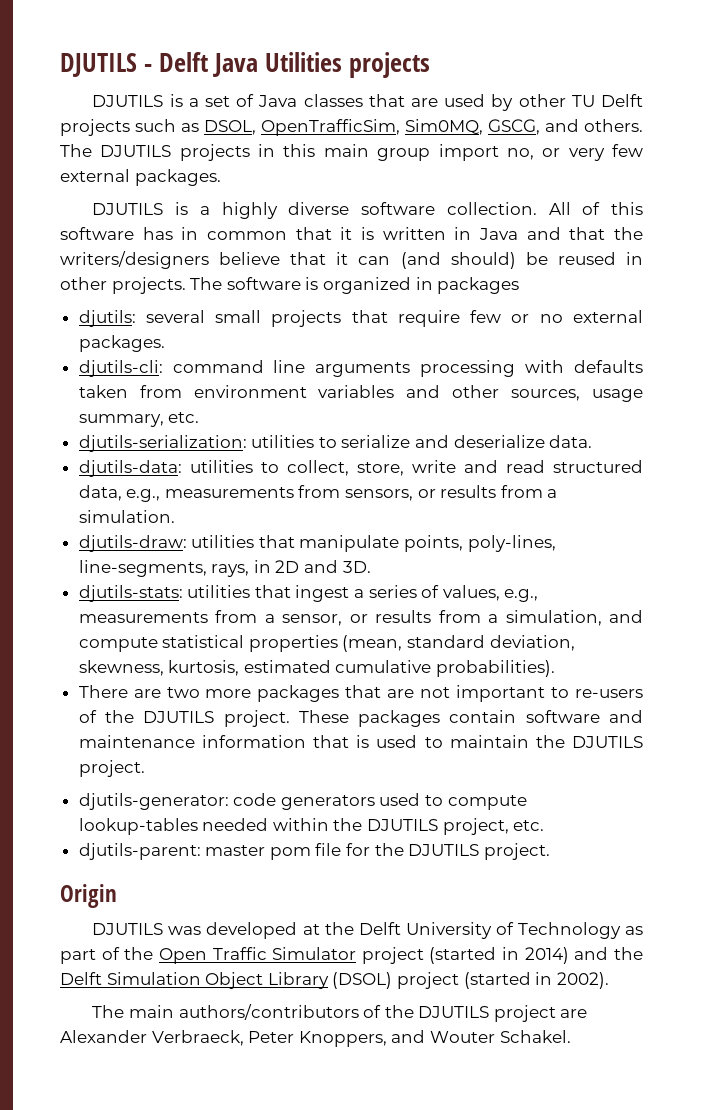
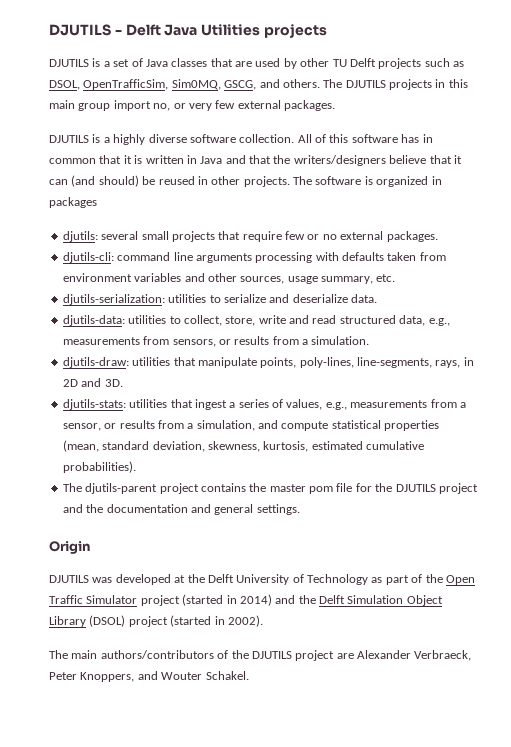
- There are two more packages that are not important to re-users of the DJUTILS project. These packages contain software and maintenance information that is used to maintain the DJUTILS project.
- djutils-generator: code generators used to compute lookup-tables needed within the DJUTILS project, etc.
- djutils-parent: master pom file for the DJUTILS project.
+ The djutils-parent project contains the master pom file for the DJUTILS project and the documentation and general settings.

